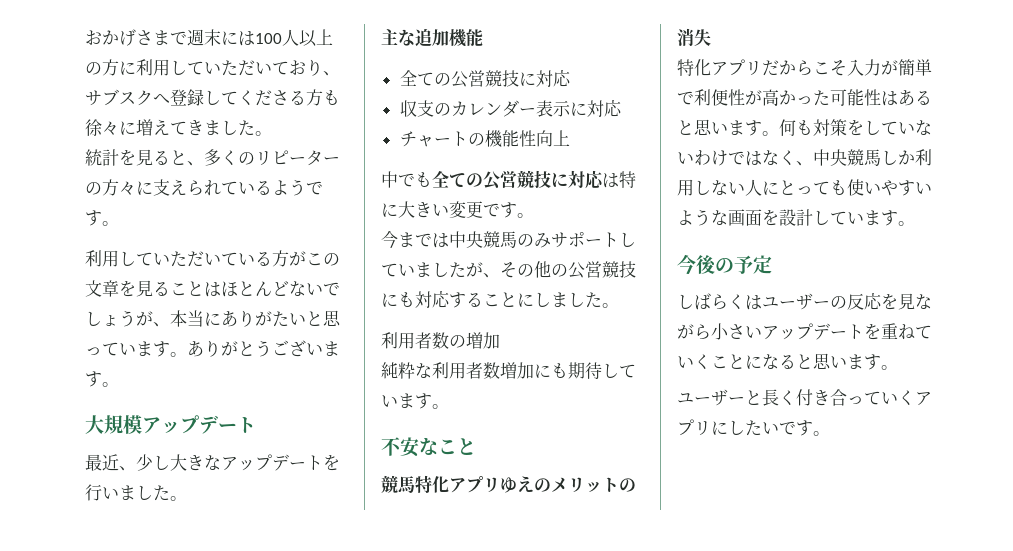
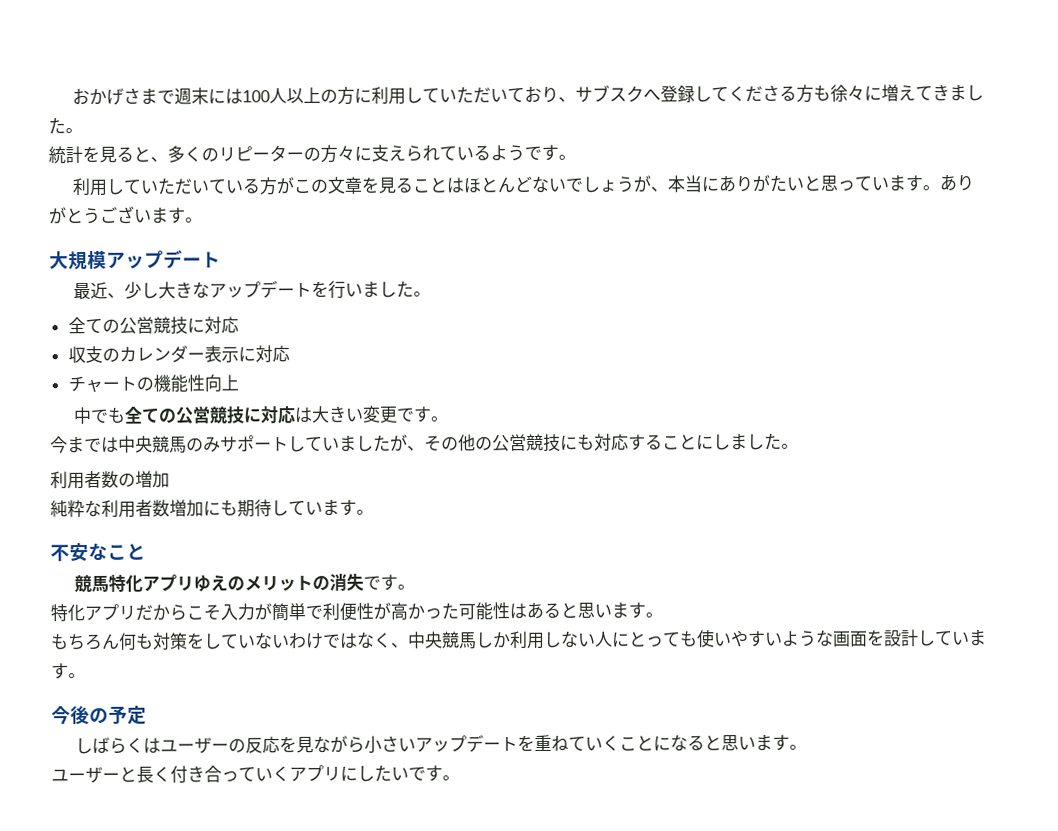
- 主な追加機能
- 中でも全ての公営競技に対応は特に大きい変更です。
+ 中でも全ての公営競技に対応は大きい変更です。
- 競馬特化アプリゆえのメリットの消失
+ 競馬特化アプリゆえのメリットの消失です。
- 特化アプリだからこそ入力が簡単で利便性が高かった可能性はあると思います。何も対策をしていないわけではなく、中央競馬しか利用しない人にとっても使いやすいような画面を設計しています。
+ 特化アプリだからこそ入力が簡単で利便性が高かった可能性はあると思います。
+ もちろん何も対策をしていないわけではなく、中央競馬しか利用しない人にとっても使いやすいような画面を設計しています。

